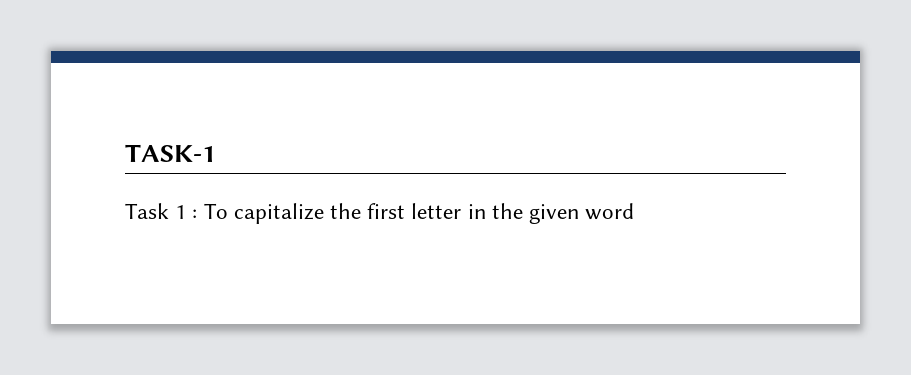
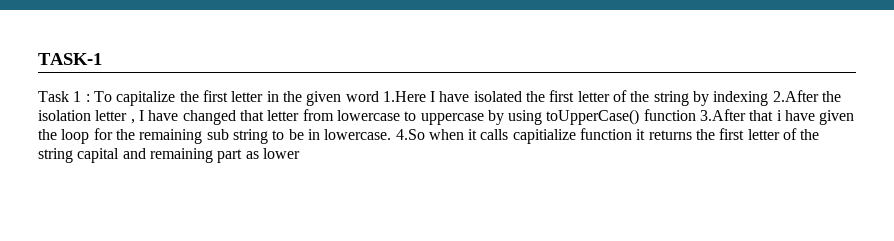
- Task 1 : To capitalize the first letter in the given word
+ Task 1 : To capitalize the first letter in the given word 1.Here I have isolated the first letter of the string by indexing 2.After the isolation letter , I have changed that letter from lowercase to uppercase by using toUpperCase() function 3.After that i have given the loop for the remaining sub string to be in lowercase. 4.So when it calls capitialize function it returns the first letter of the string capital and remaining part as lower

